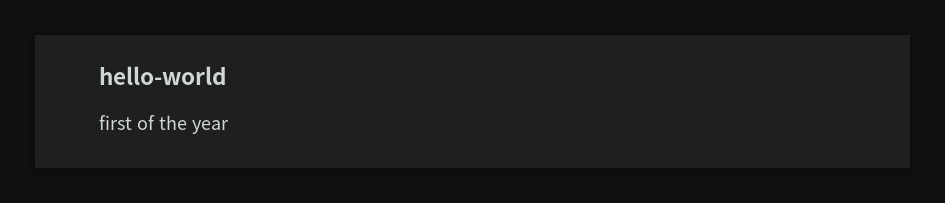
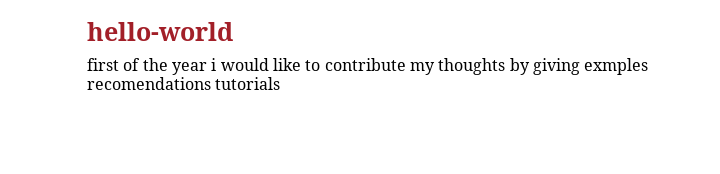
- first of the year
+ first of the year i would like to contribute my thoughts by giving exmples recomendations tutorials

